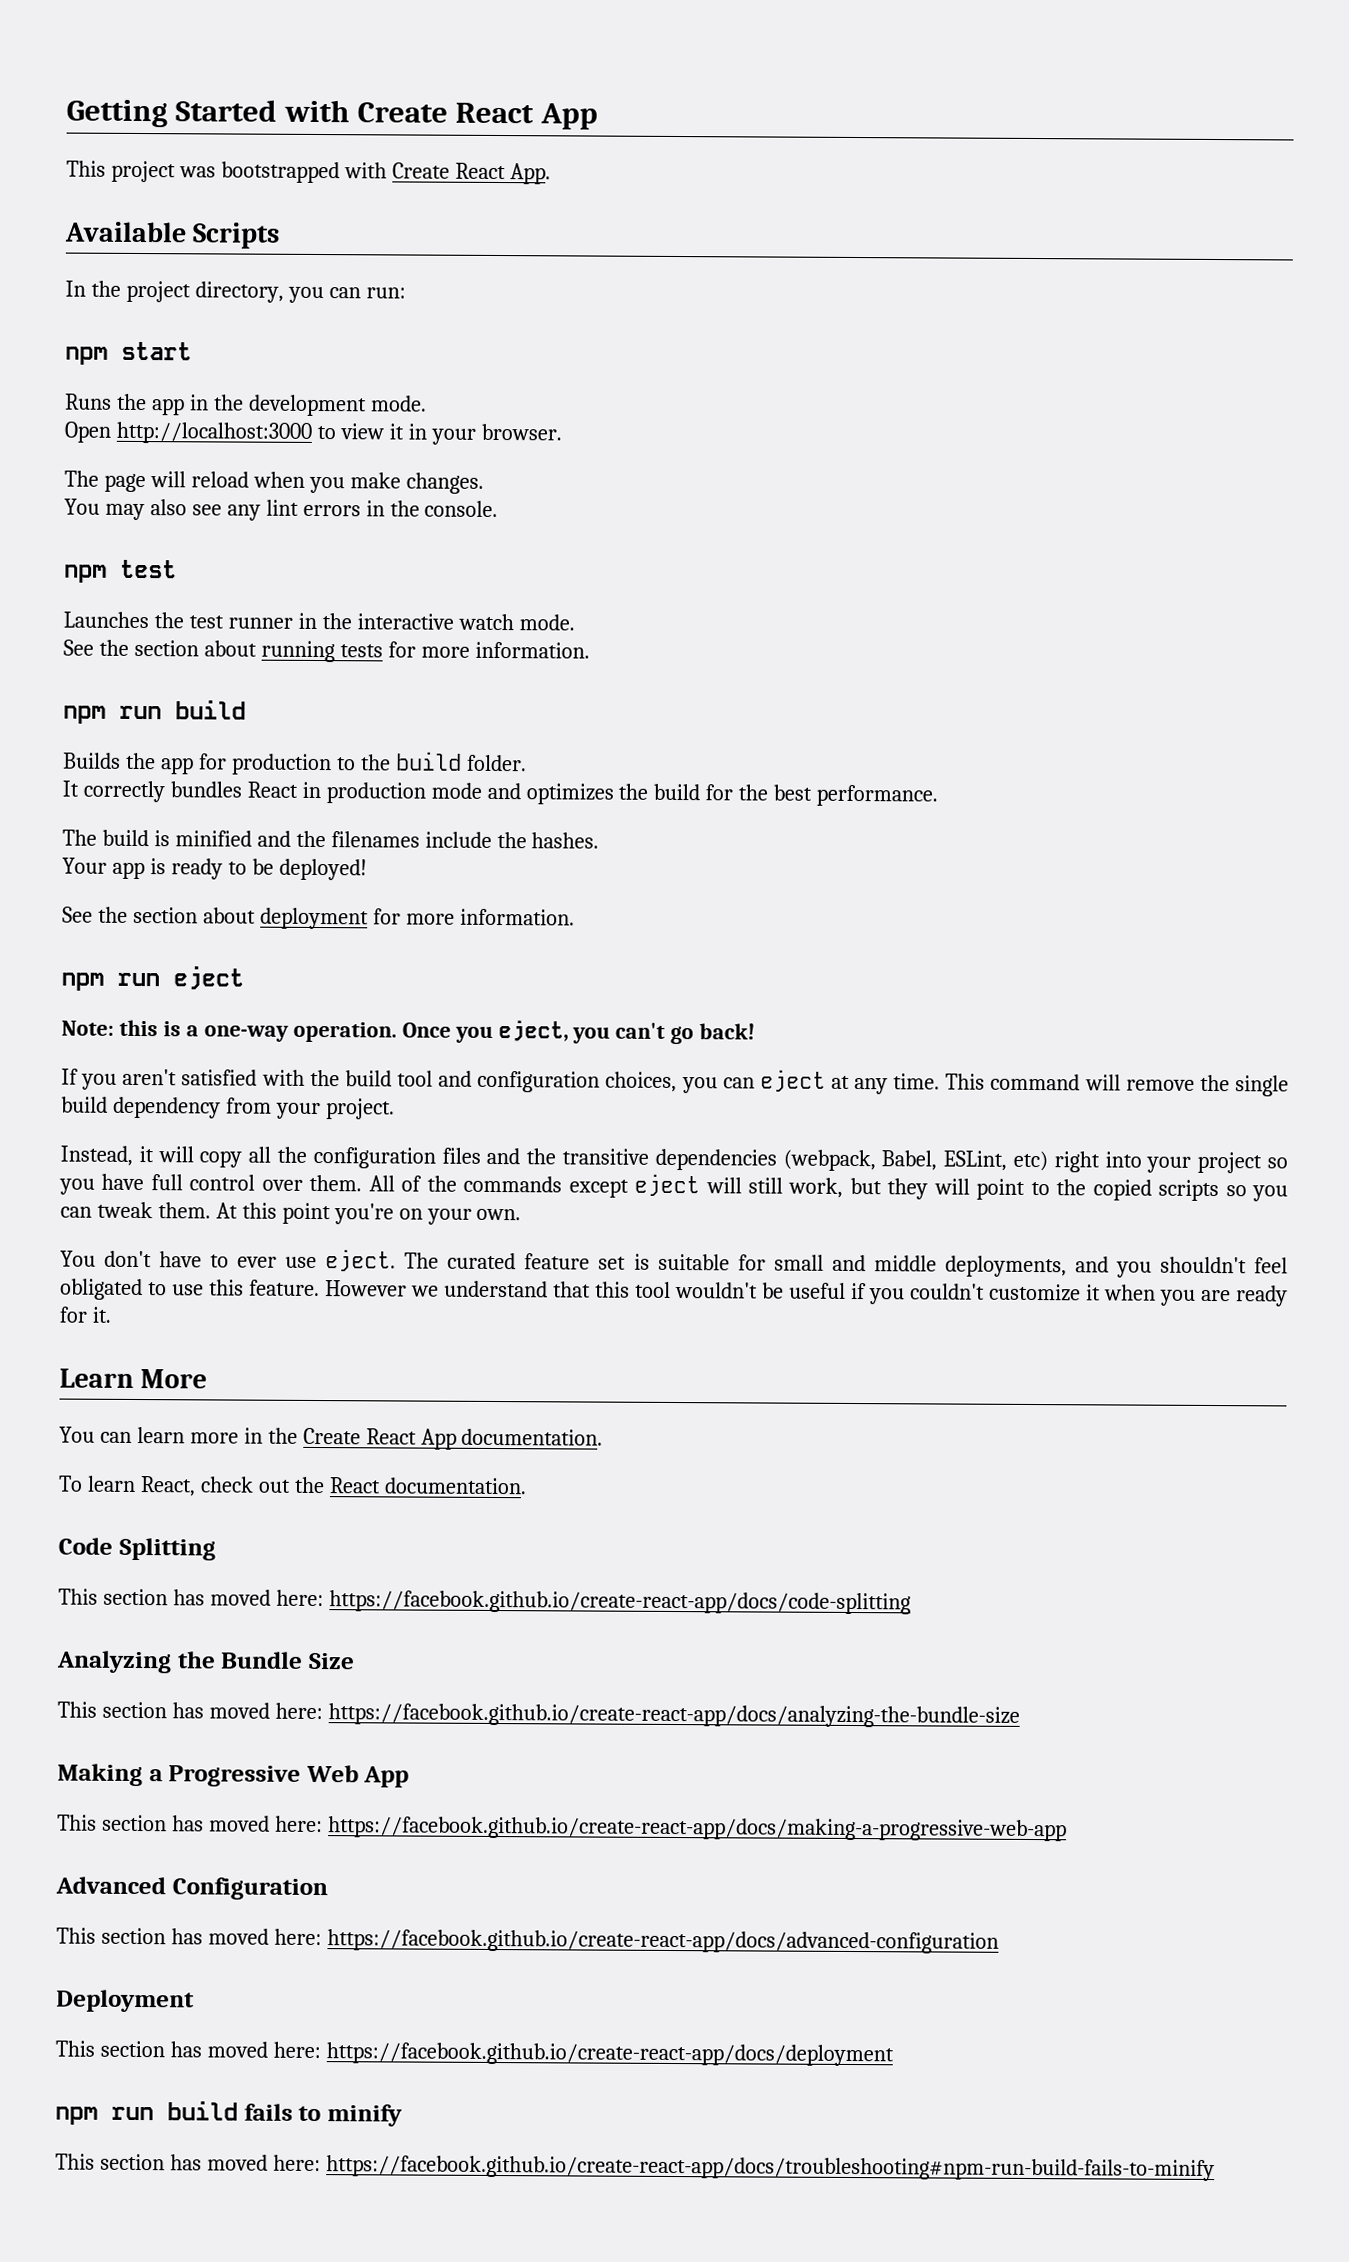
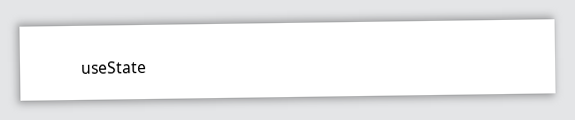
- Getting Started with Create React App
- This project was bootstrapped with Create React App.
- Available Scripts
- In the project directory, you can run:
- npm start
- Runs the app in the development mode.
- Open http://localhost:3000 to view it in your browser.
- The page will reload when you make changes.
- You may also see any lint errors in the console.
- npm test
- Launches the test runner in the interactive watch mode.
- See the section about running tests for more information.
- npm run build
- Builds the app for production to the build folder.
- It correctly bundles React in production mode and optimizes the build for the best performance.
- The build is minified and the filenames include the hashes.
- Your app is ready to be deployed!
- See the section about deployment for more information.
- npm run eject
- Note: this is a one-way operation. Once you eject, you can't go back!
- If you aren't satisfied with the build tool and configuration choices, you can eject at any time. This command will remove the single build dependency from your project.
- Instead, it will copy all the configuration files and the transitive dependencies (webpack, Babel, ESLint, etc) right into your project so you have full control over them. All of the commands except eject will still work, but they will point to the copied scripts so you can tweak them. At this point you're on your own.
- You don't have to ever use eject. The curated feature set is suitable for small and middle deployments, and you shouldn't feel obligated to use this feature. However we understand that this tool wouldn't be useful if you couldn't customize it when you are ready for it.
- Learn More
- You can learn more in the Create React App documentation.
- To learn React, check out the React documentation.
- Code Splitting
- This section has moved here: https://facebook.github.io/create-react-app/docs/code-splitting
- Analyzing the Bundle Size
- This section has moved here: https://facebook.github.io/create-react-app/docs/analyzing-the-bundle-size
- Making a Progressive Web App
- This section has moved here: https://facebook.github.io/create-react-app/docs/making-a-progressive-web-app
- Advanced Configuration
- This section has moved here: https://facebook.github.io/create-react-app/docs/advanced-configuration
- Deployment
- This section has moved here: https://facebook.github.io/create-react-app/docs/deployment
- npm run build fails to minify
- This section has moved here: https://facebook.github.io/create-react-app/docs/troubleshooting#npm-run-build-fails-to-minify
+ useState

